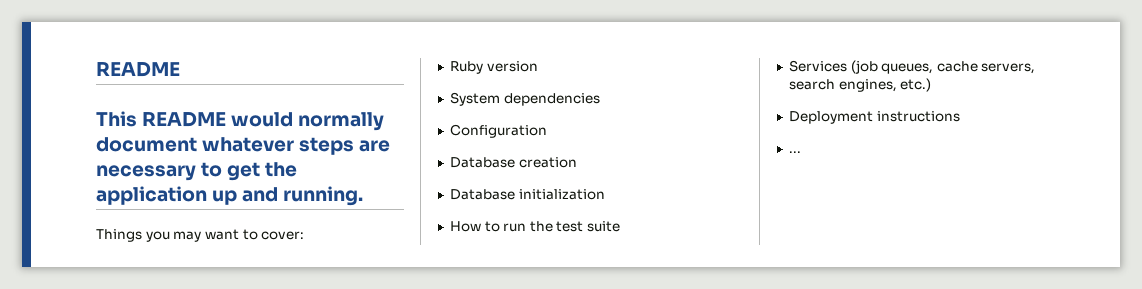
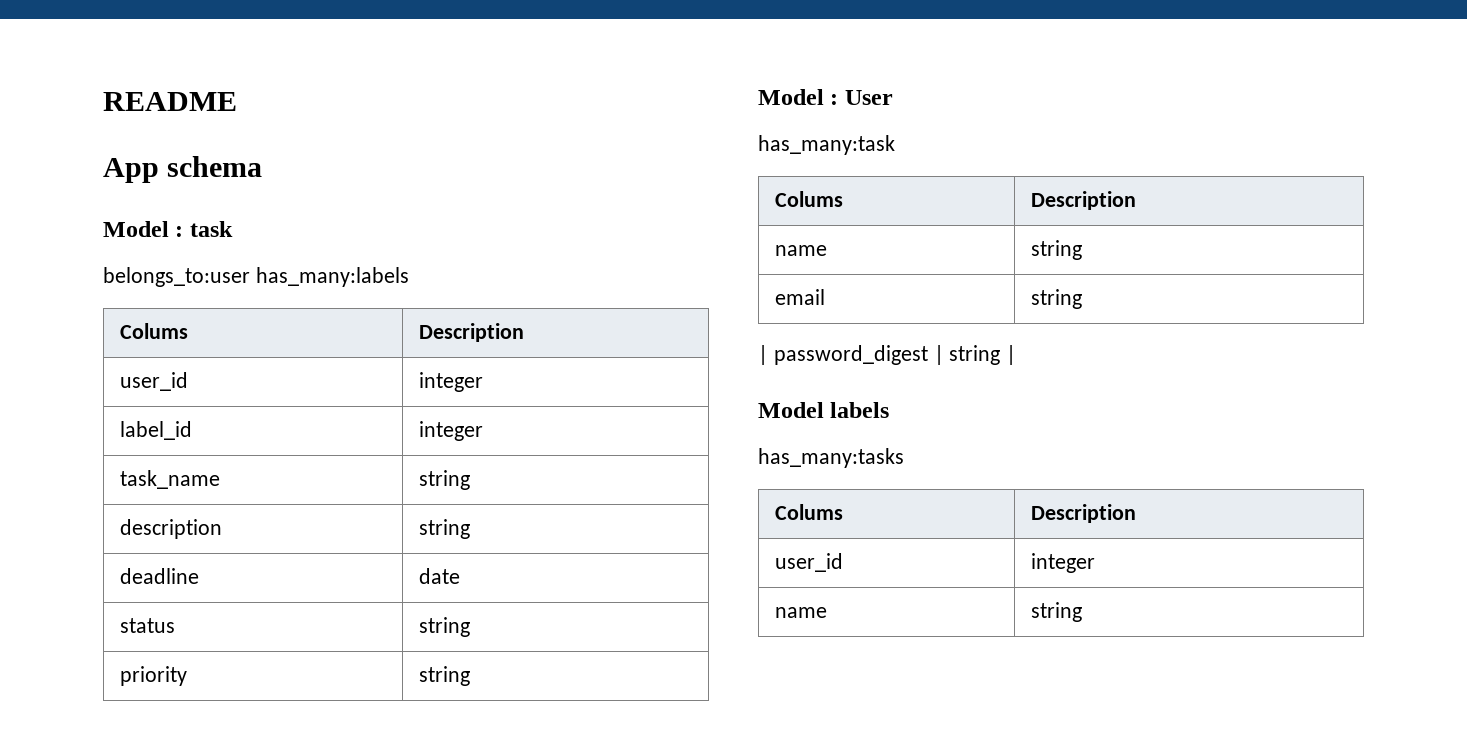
- This README would normally document whatever steps are necessary to get the application up and running.
- Things you may want to cover:
- Ruby version
- System dependencies
- Configuration
- Database creation
- Database initialization
- How to run the test suite
- Services (job queues, cache servers, search engines, etc.)
- Deployment instructions
- ...
+ App schema
+ Model : task
+ belongs_to:user has_many:labels
+ Colums | Description
+ user_id | integer
+ label_id | integer
+ task_name | string
+ description | string
+ deadline | date
+ status | string
+ priority | string
+ Model : User
+ has_many:task
+ Colums | Description
+ name | string
+ email | string
+ | password_digest | string |
+ Model labels
+ has_many:tasks
+ Colums | Description
+ user_id | integer
+ name | string

